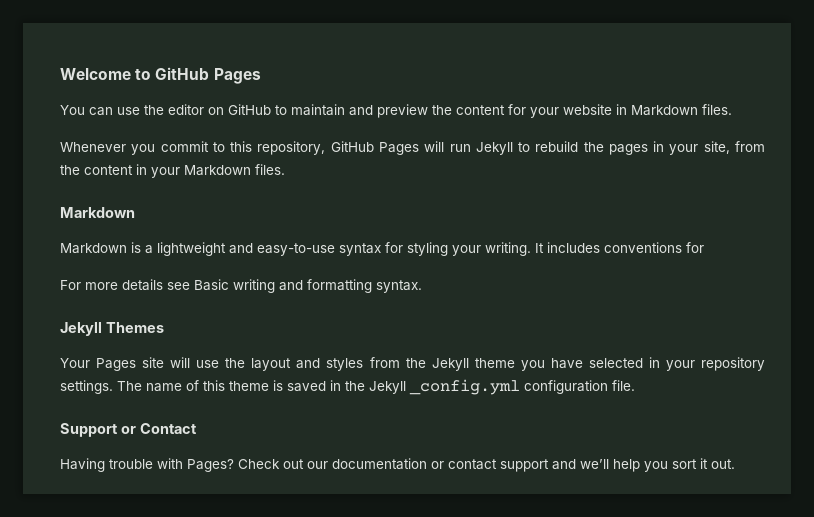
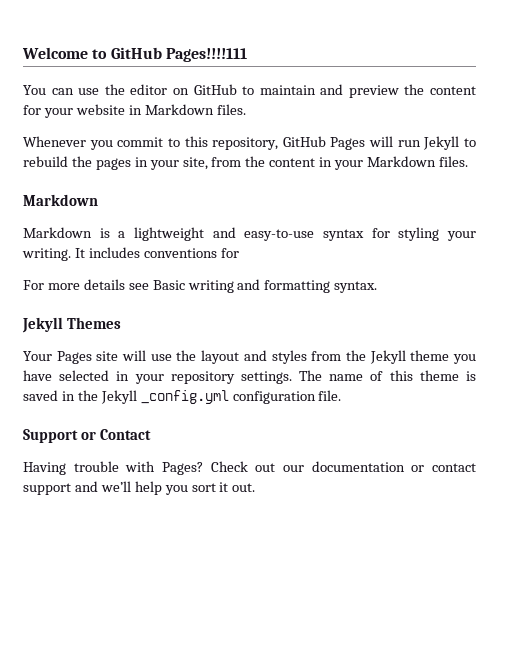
- Welcome to GitHub Pages
+ Welcome to GitHub Pages!!!!111

